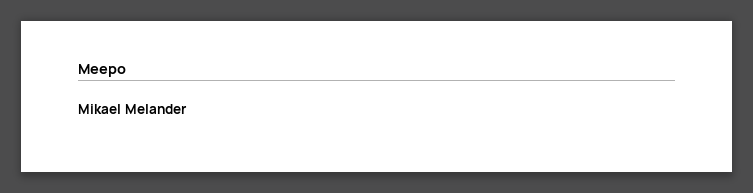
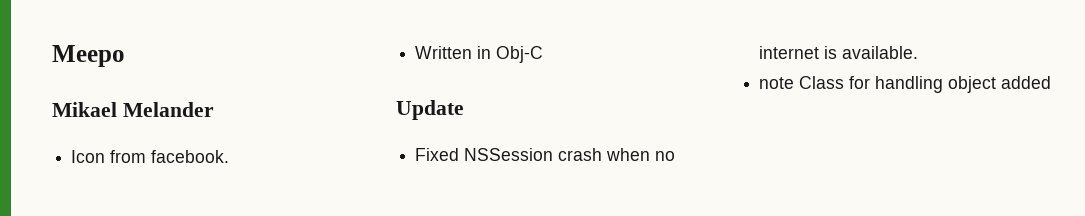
+ Icon from facebook.
+ Written in Obj-C
+ Update
+ Fixed NSSession crash when no internet is available.
+ note Class for handling object added

